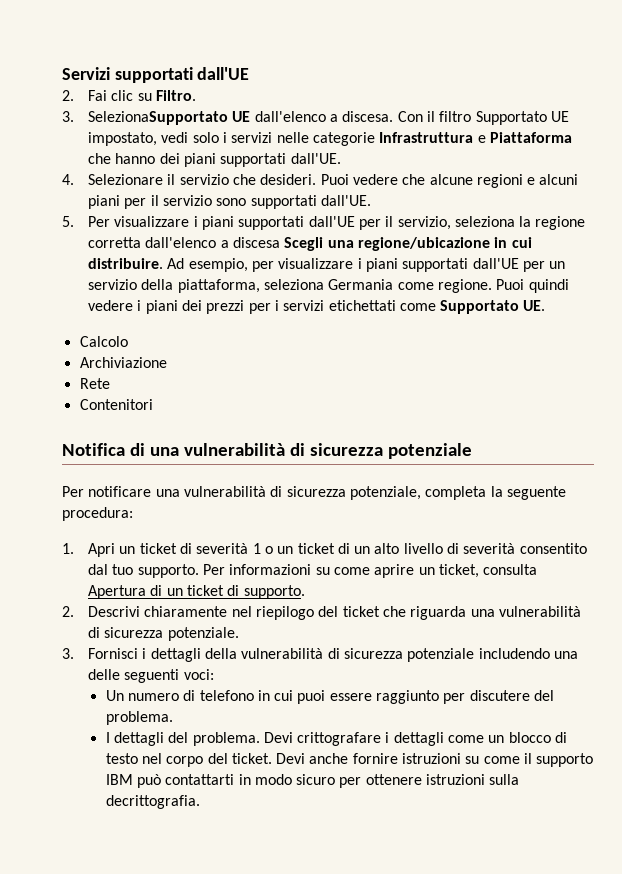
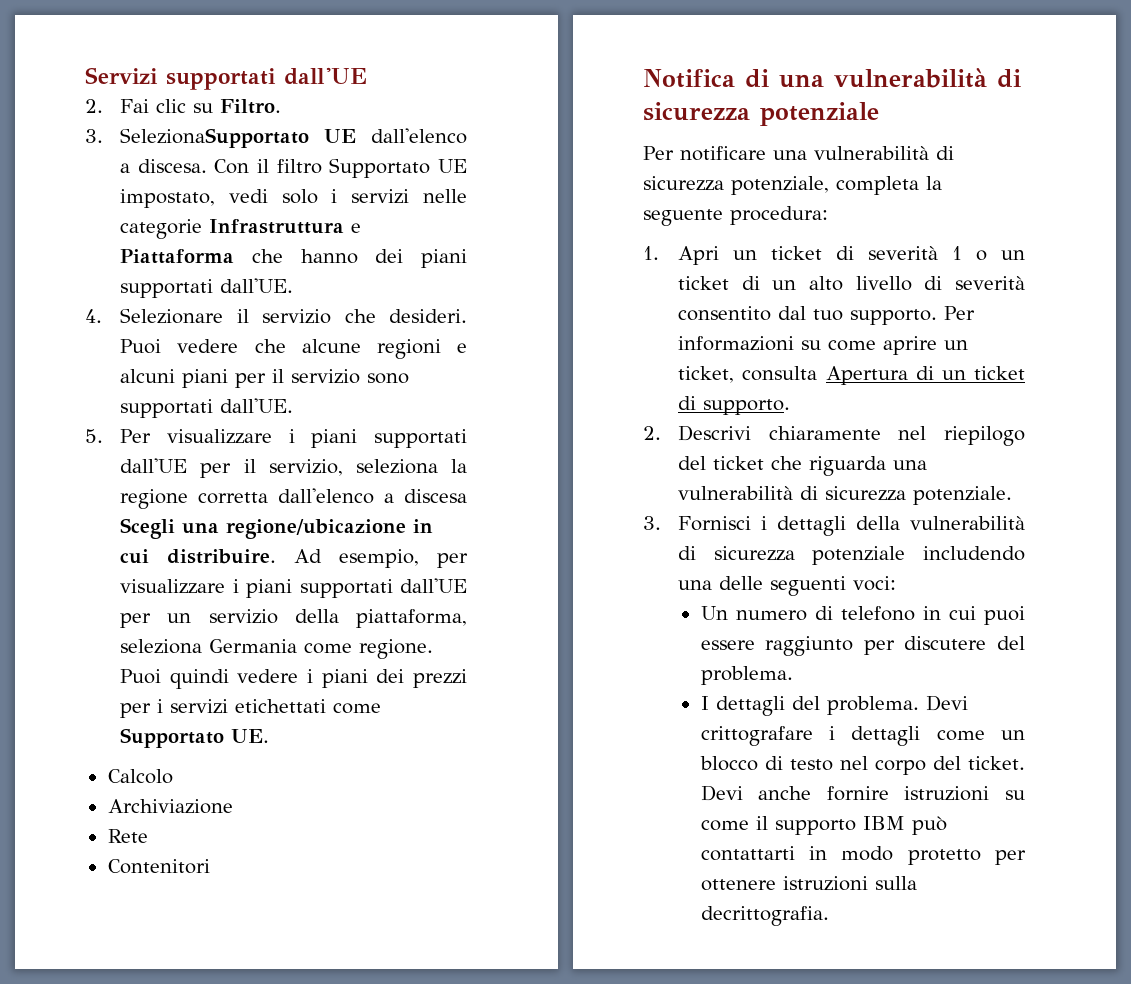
- Devi anche fornire istruzioni su come il supporto IBM può contattarti in modo sicuro per ottenere istruzioni sulla decrittografia.
+ Devi anche fornire istruzioni su come il supporto IBM può contattarti in modo protetto per ottenere istruzioni sulla decrittografia.

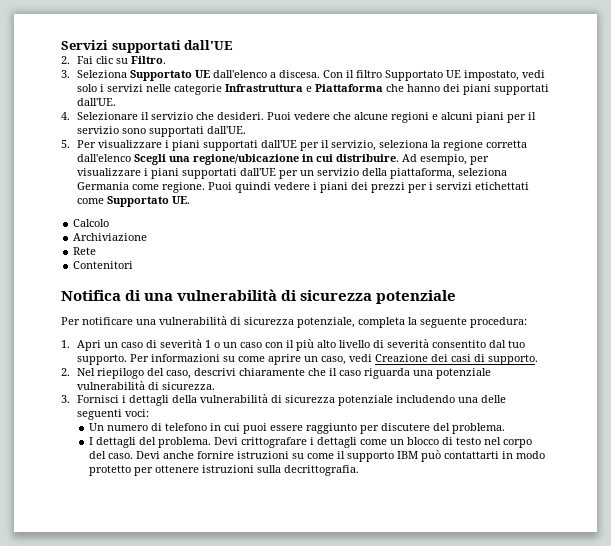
- 3. SelezionaSupportato UE dall'elenco a discesa.
+ 3. Seleziona Supportato UE dall'elenco a discesa.
- 5. Per visualizzare i piani supportati dall'UE per il servizio, seleziona la regione corretta dall'elenco a discesa Scegli una regione/ubicazione in cui distribuire.
+ 5. Per visualizzare i piani supportati dall'UE per il servizio, seleziona la regione corretta dall'elenco Scegli una regione/ubicazione in cui distribuire.
- 1. Apri un ticket di severità 1 o un ticket di un alto livello di severità consentito dal tuo supporto.
+ 1. Apri un caso di severità 1 o un caso con il più alto livello di severità consentito dal tuo supporto.
- Per informazioni su come aprire un ticket, consulta Apertura di un ticket di supporto.
- 2. Descrivi chiaramente nel riepilogo del ticket che riguarda una vulnerabilità di sicurezza potenziale.
+ Per informazioni su come aprire un caso, vedi Creazione dei casi di supporto.
+ 2. Nel riepilogo del caso, descrivi chiaramente che il caso riguarda una potenziale vulnerabilità di sicurezza.
- Devi crittografare i dettagli come un blocco di testo nel corpo del ticket.
+ Devi crittografare i dettagli come un blocco di testo nel corpo del caso.

